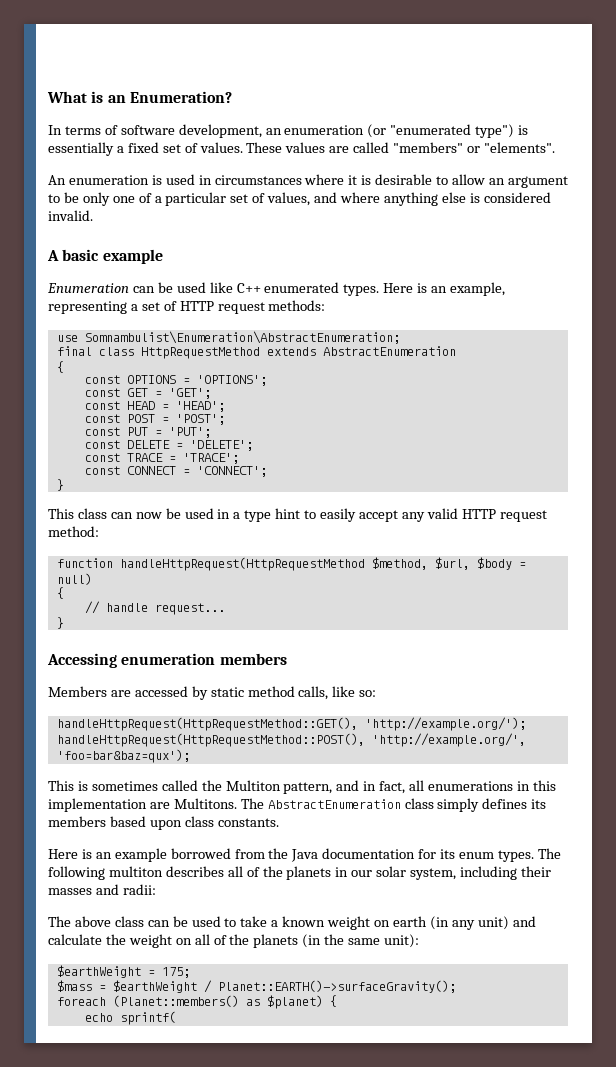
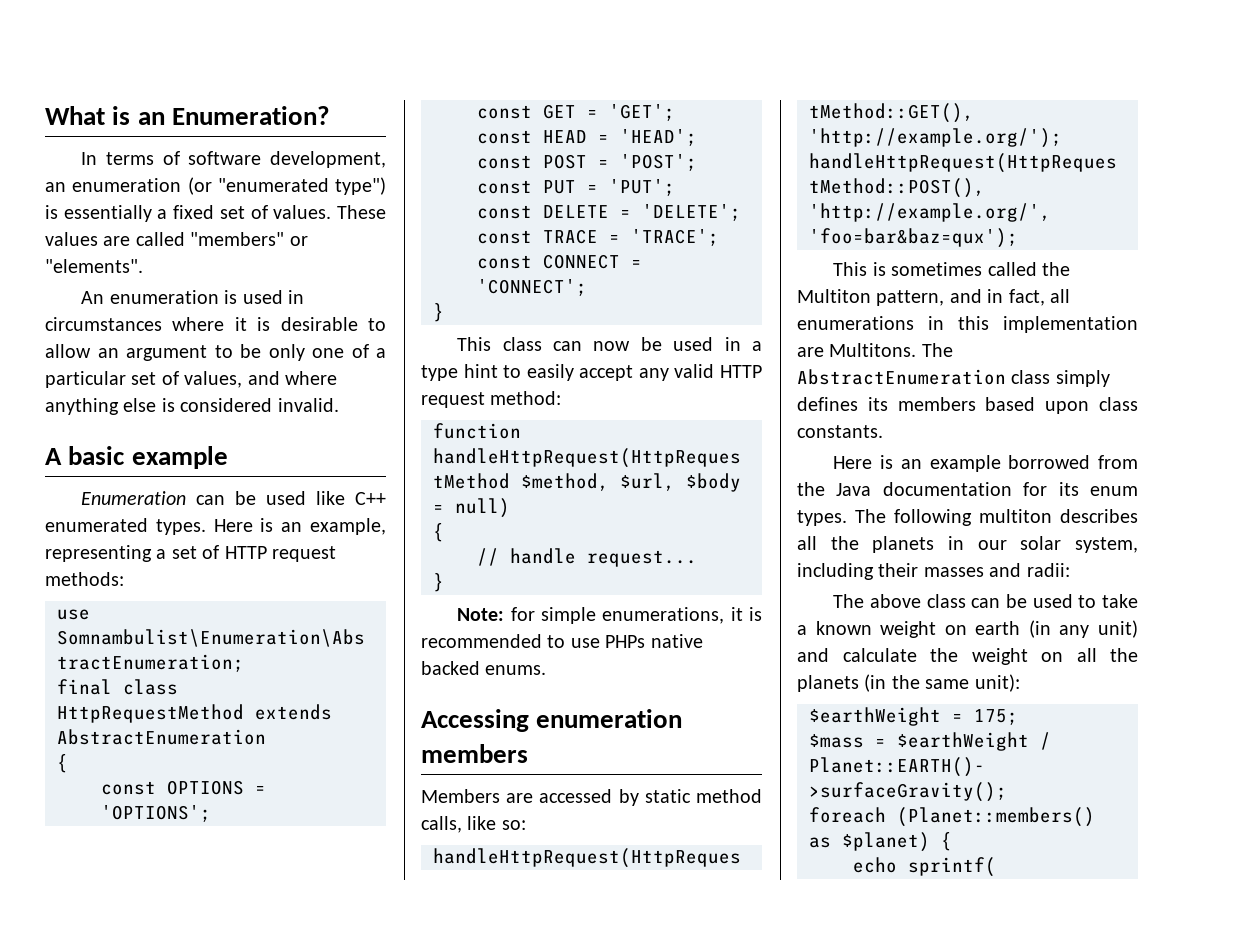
+ Note: for simple enumerations, it is recommended to use PHPs native backed enums.
- The following multiton describes all of the planets in our solar system, including their masses and radii:
+ The following multiton describes all the planets in our solar system, including their masses and radii:
- The above class can be used to take a known weight on earth (in any unit) and calculate the weight on all of the planets (in the same unit):
+ The above class can be used to take a known weight on earth (in any unit) and calculate the weight on all the planets (in the same unit):

